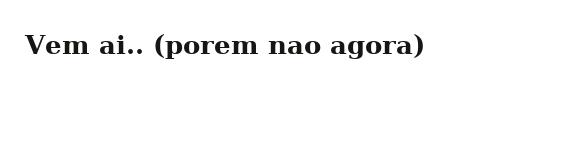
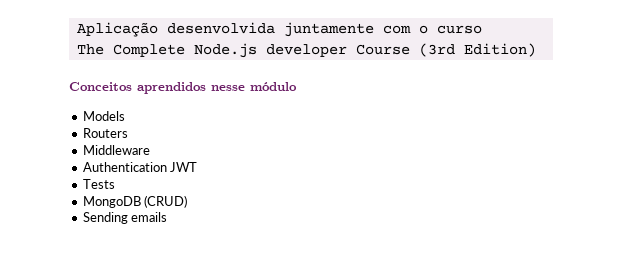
- Vem ai.. (porem nao agora)
+ Aplicação desenvolvida juntamente com o curso
+ The Complete Node.js developer Course (3rd Edition)
+ Conceitos aprendidos nesse módulo
+ Models
+ Routers
+ Middleware
+ Authentication JWT
+ Tests
+ MongoDB (CRUD)
+ Sending emails

